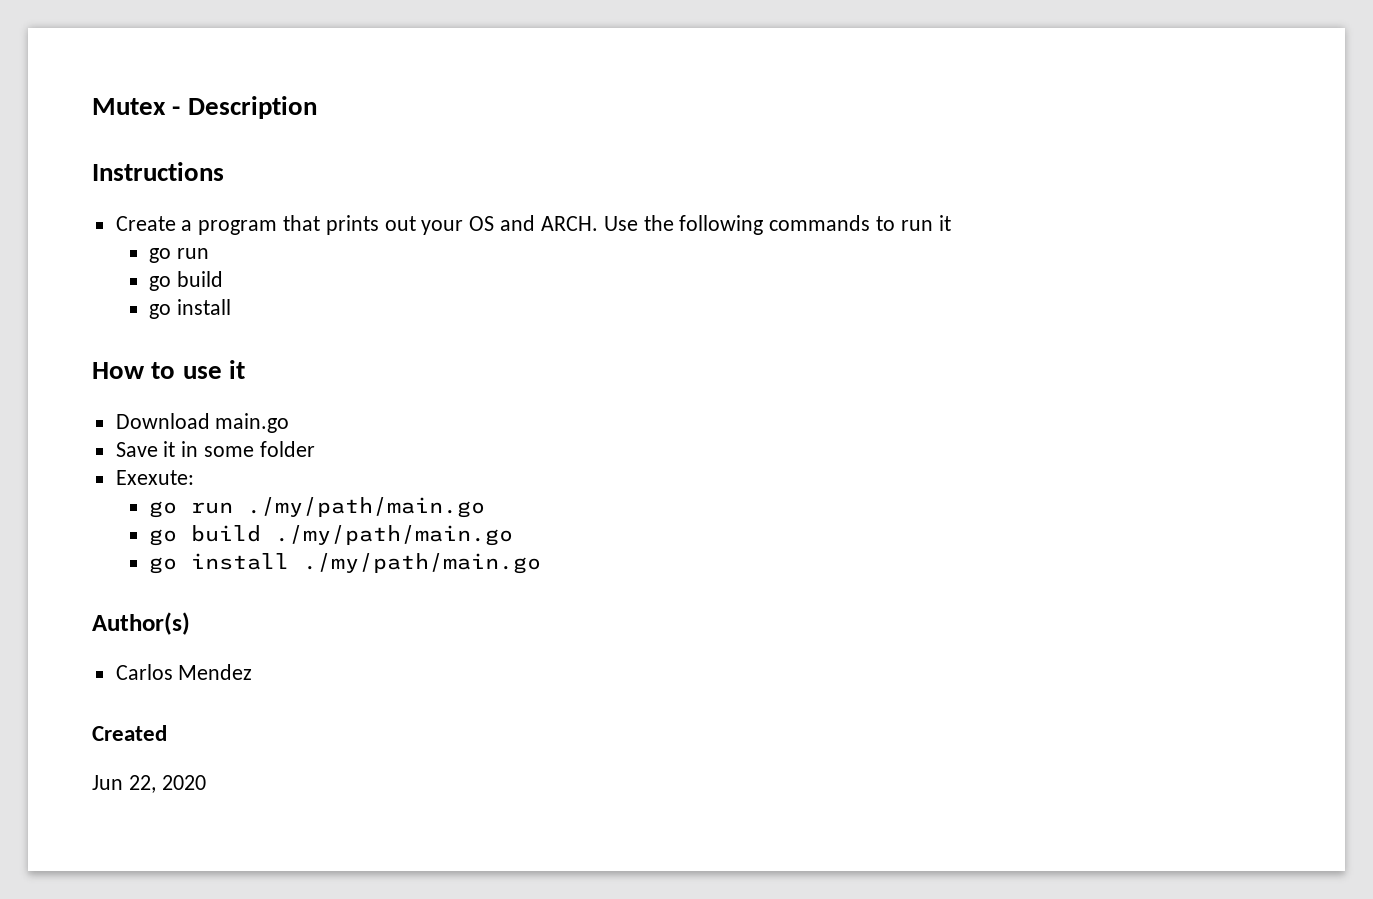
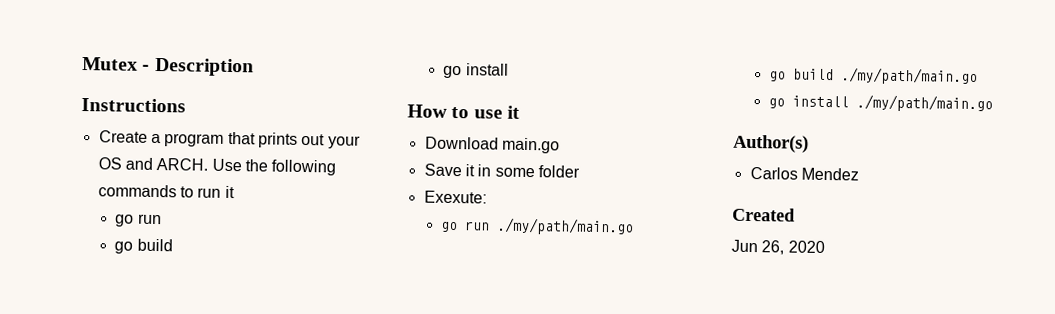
- Jun 22, 2020
+ Jun 26, 2020

